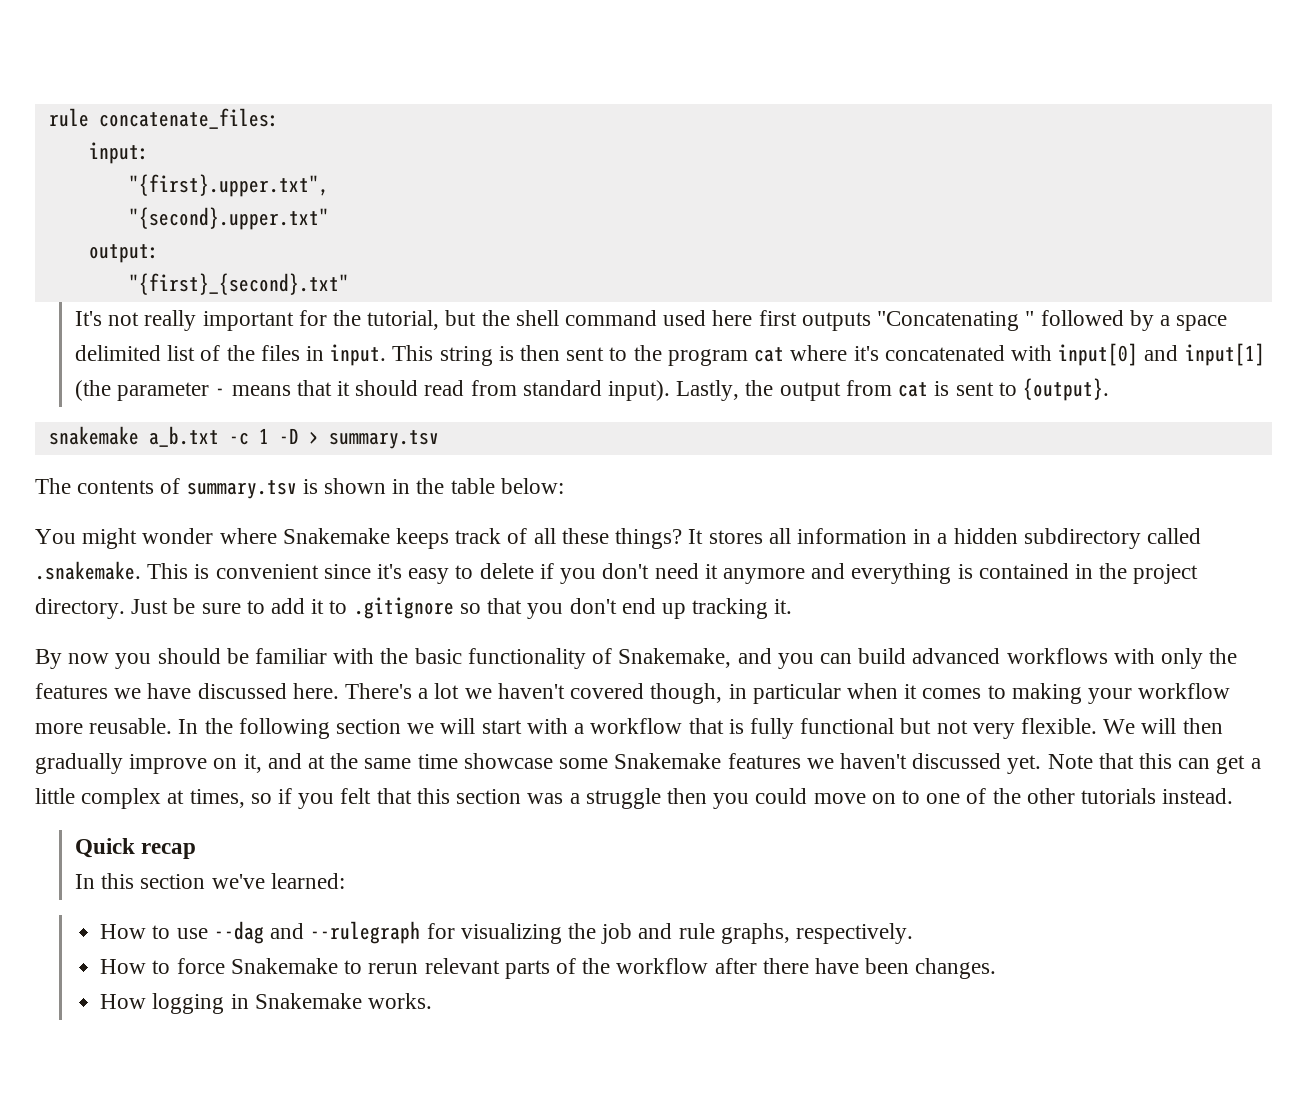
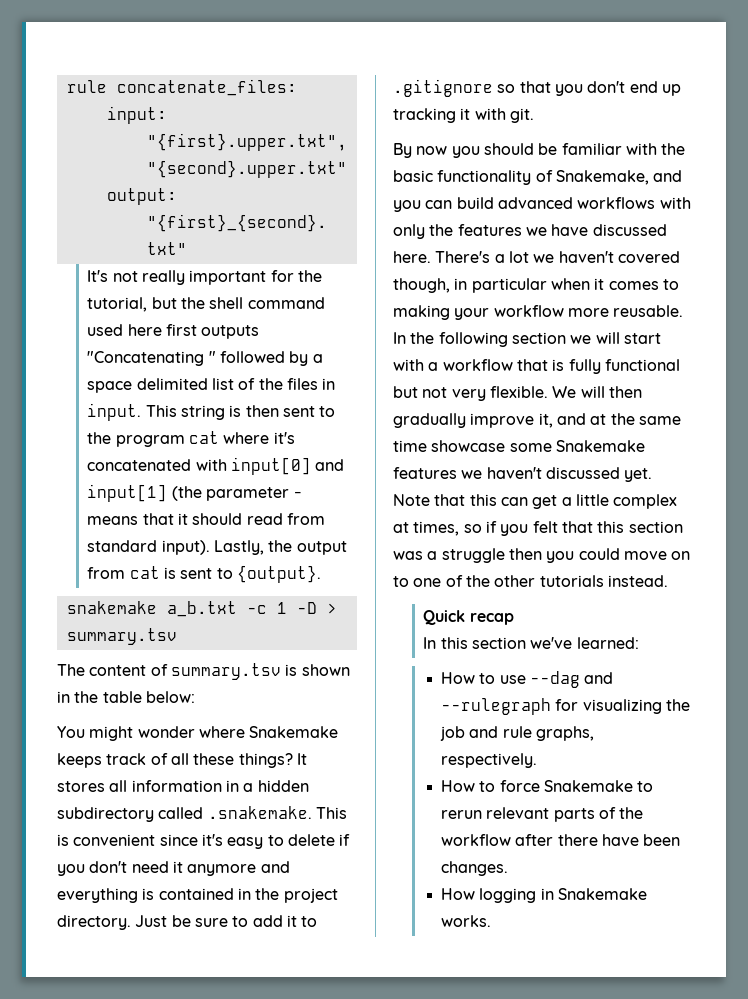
- The contents of summary.tsv is shown in the table below:
+ The content of summary.tsv is shown in the table below:
- Just be sure to add it to .gitignore so that you don't end up tracking it.
+ Just be sure to add it to .gitignore so that you don't end up tracking it with git.
- We will then gradually improve on it, and at the same time showcase some Snakemake features we haven't discussed yet.
+ We will then gradually improve it, and at the same time showcase some Snakemake features we haven't discussed yet.

